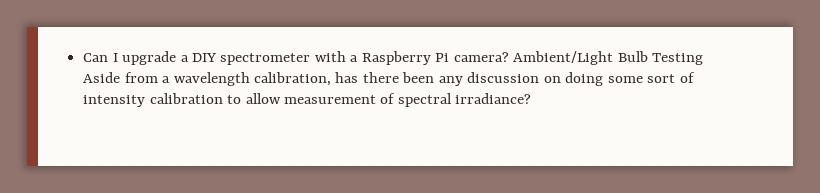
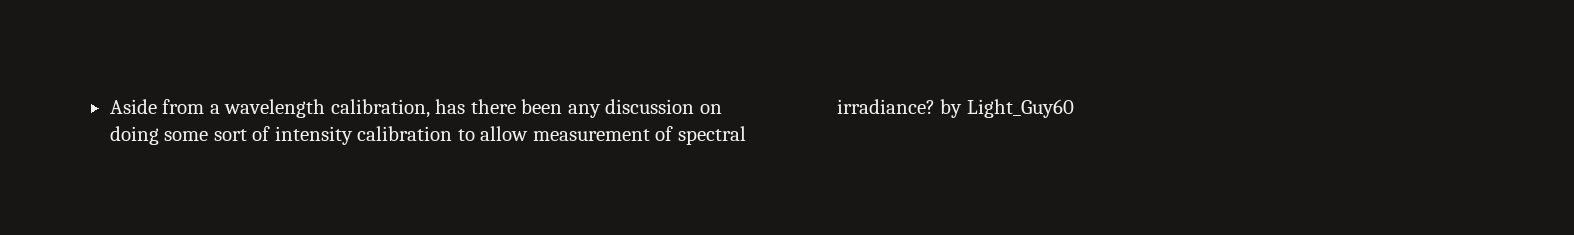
- Can I upgrade a DIY spectrometer with a Raspberry Pi camera? Ambient/Light Bulb Testing Aside from a wavelength calibration, has there been any discussion on doing some sort of intensity calibration to allow measurement of spectral irradiance?
+ Aside from a wavelength calibration, has there been any discussion on doing some sort of intensity calibration to allow measurement of spectral irradiance? by Light_Guy60

